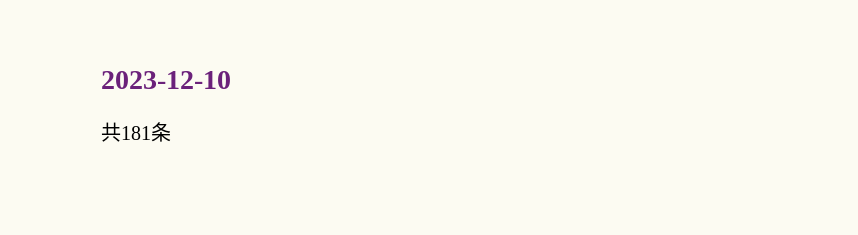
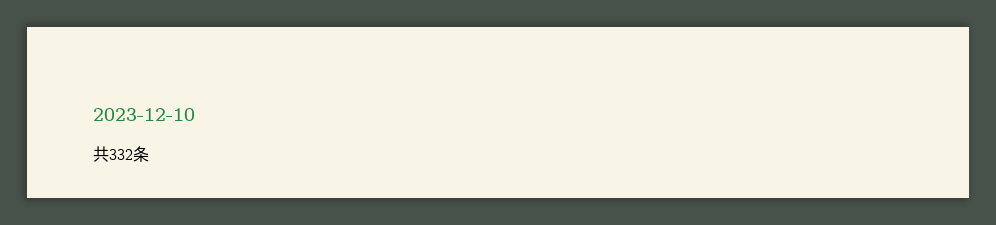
- 共181条
+ 共332条

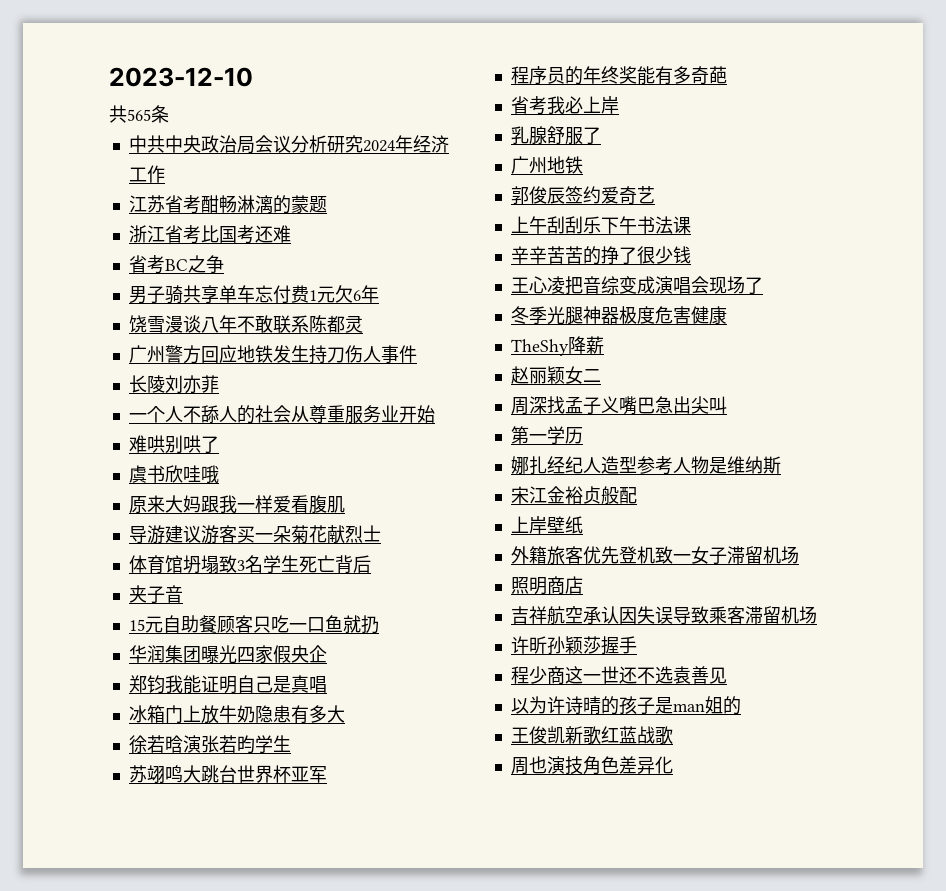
- 共332条
+ 共565条
+ 中共中央政治局会议分析研究2024年经济工作
+ 江苏省考酣畅淋漓的蒙题
+ 浙江省考比国考还难
+ 省考BC之争
+ 男子骑共享单车忘付费1元欠6年
+ 饶雪漫谈八年不敢联系陈都灵
+ 广州警方回应地铁发生持刀伤人事件
+ 长陵刘亦菲
+ 一个人不舔人的社会从尊重服务业开始
+ 难哄别哄了
+ 虞书欣哇哦
+ 原来大妈跟我一样爱看腹肌
+ 导游建议游客买一朵菊花献烈士
+ 体育馆坍塌致3名学生死亡背后
+ 夹子音
+ 15元自助餐顾客只吃一口鱼就扔
+ 华润集团曝光四家假央企
+ 郑钧我能证明自己是真唱
+ 冰箱门上放牛奶隐患有多大
+ 徐若晗演张若昀学生
+ 苏翊鸣大跳台世界杯亚军
+ 程序员的年终奖能有多奇葩
+ 省考我必上岸
+ 乳腺舒服了
+ 广州地铁
+ 郭俊辰签约爱奇艺
+ 上午刮刮乐下午书法课
+ 辛辛苦苦的挣了很少钱
+ 王心凌把音综变成演唱会现场了
+ 冬季光腿神器极度危害健康
+ TheShy降薪
+ 赵丽颖女二
+ 周深找孟子义嘴巴急出尖叫
+ 第一学历
+ 娜扎经纪人造型参考人物是维纳斯
+ 宋江金裕贞般配
+ 上岸壁纸
+ 外籍旅客优先登机致一女子滞留机场
+ 照明商店
+ 吉祥航空承认因失误导致乘客滞留机场
+ 许昕孙颖莎握手
+ 程少商这一世还不选袁善见
+ 以为许诗晴的孩子是man姐的
+ 王俊凯新歌红蓝战歌
+ 周也演技角色差异化

